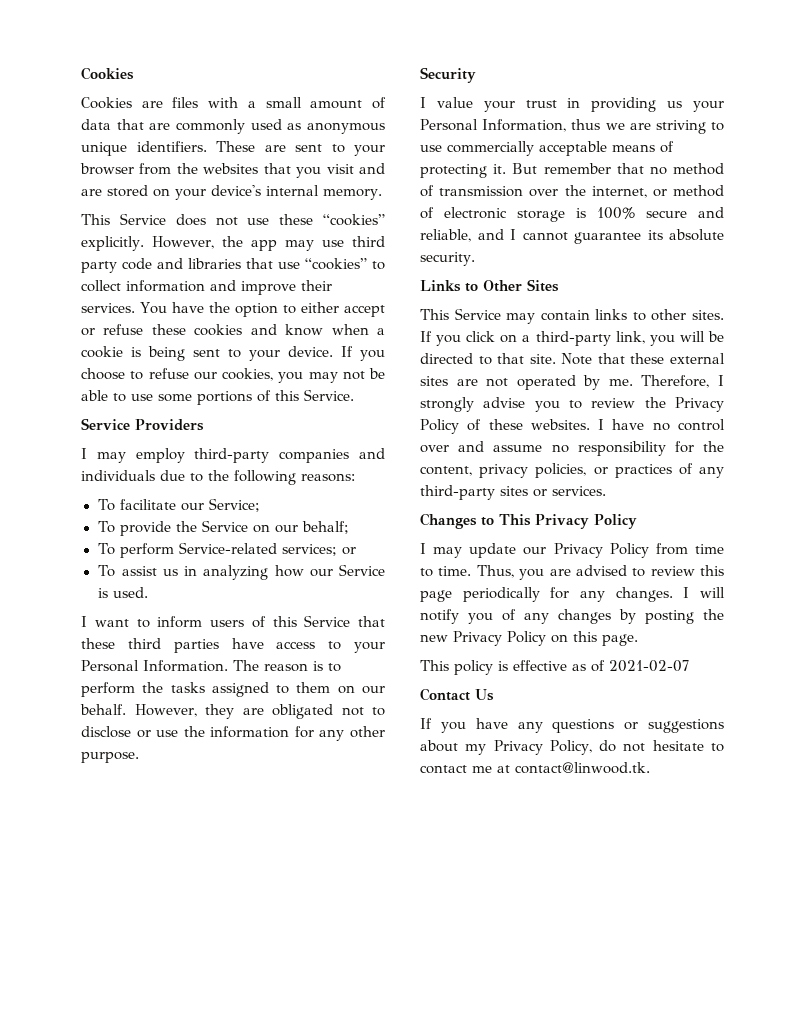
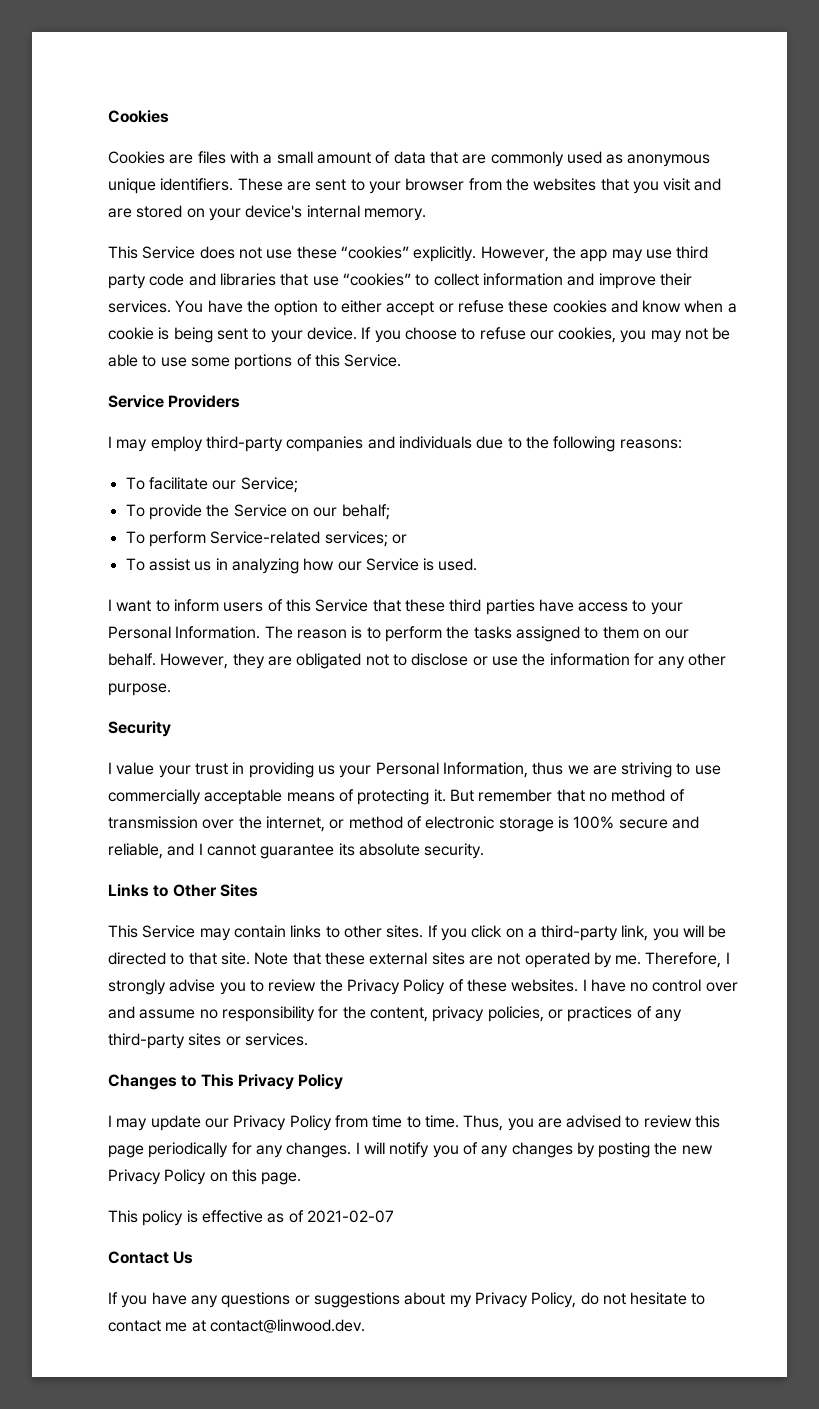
- If you have any questions or suggestions about my Privacy Policy, do not hesitate to contact me at contact@linwood.tk.
+ If you have any questions or suggestions about my Privacy Policy, do not hesitate to contact me at contact@linwood.dev.

